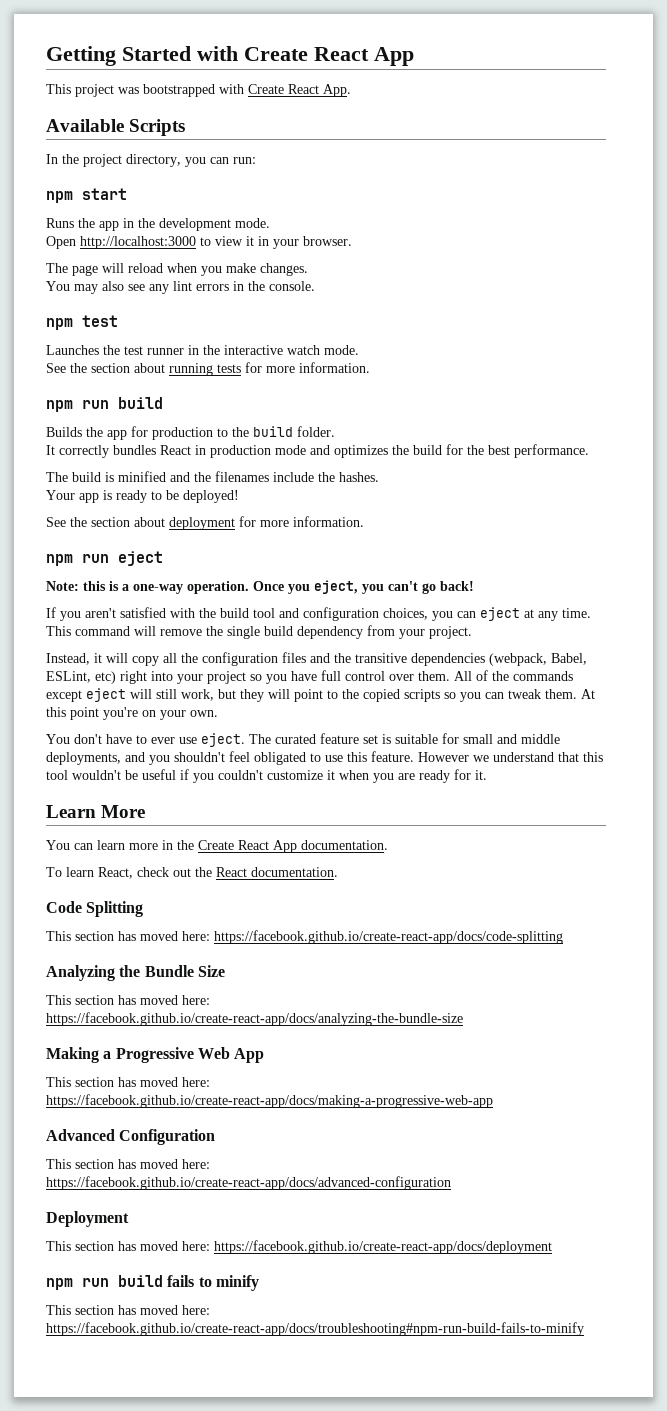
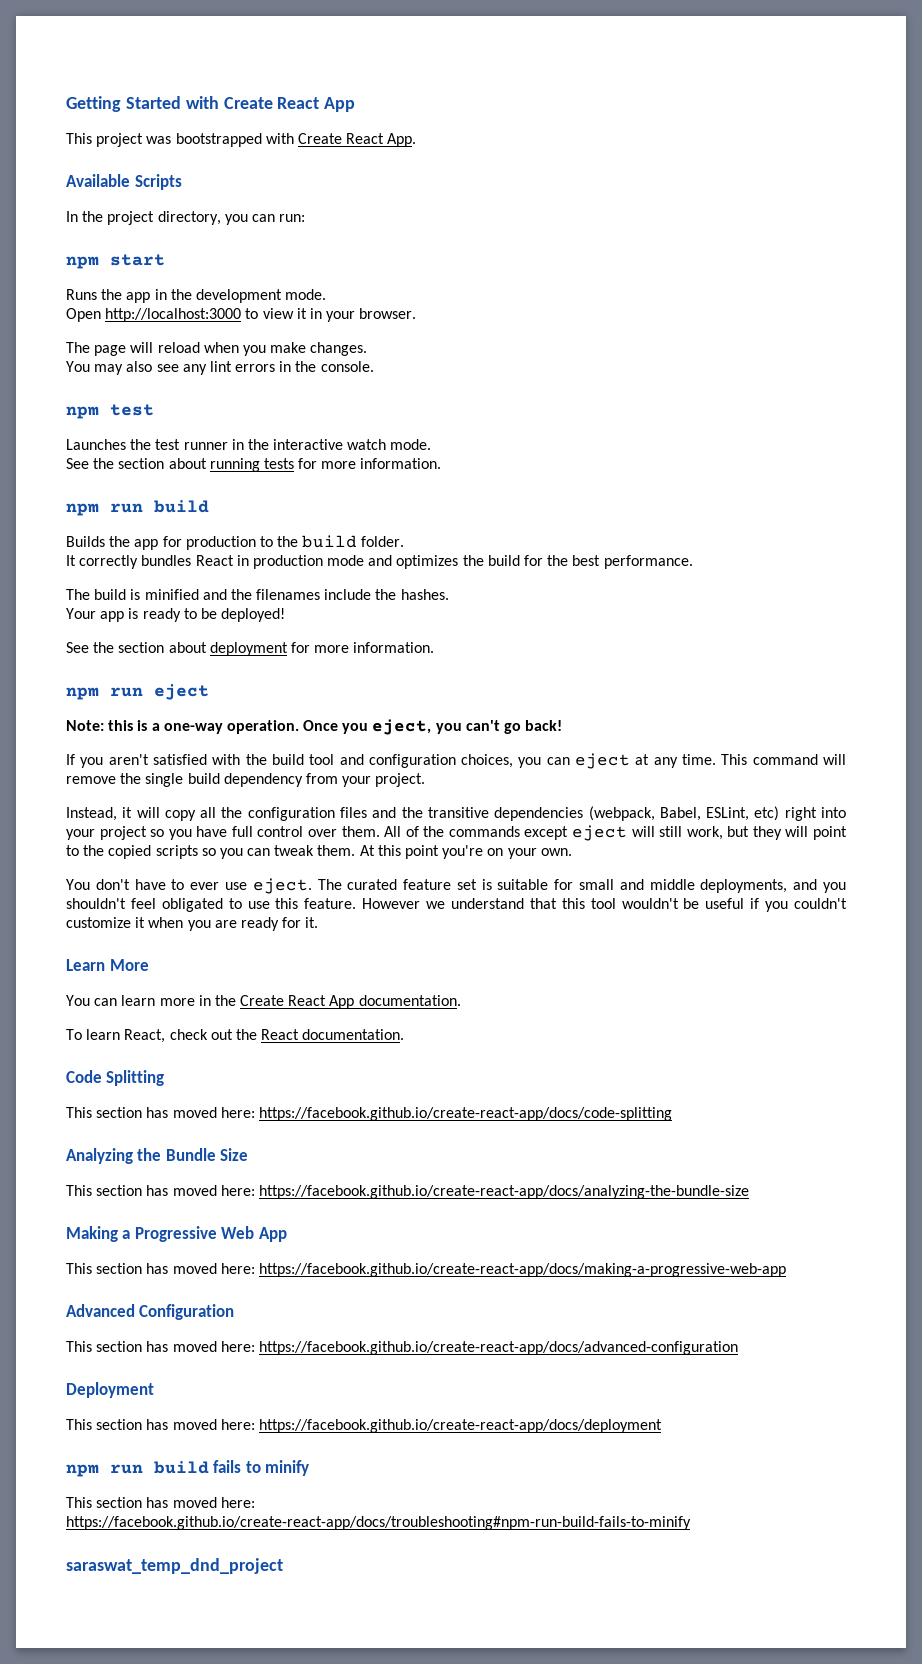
+ saraswat_temp_dnd_project

